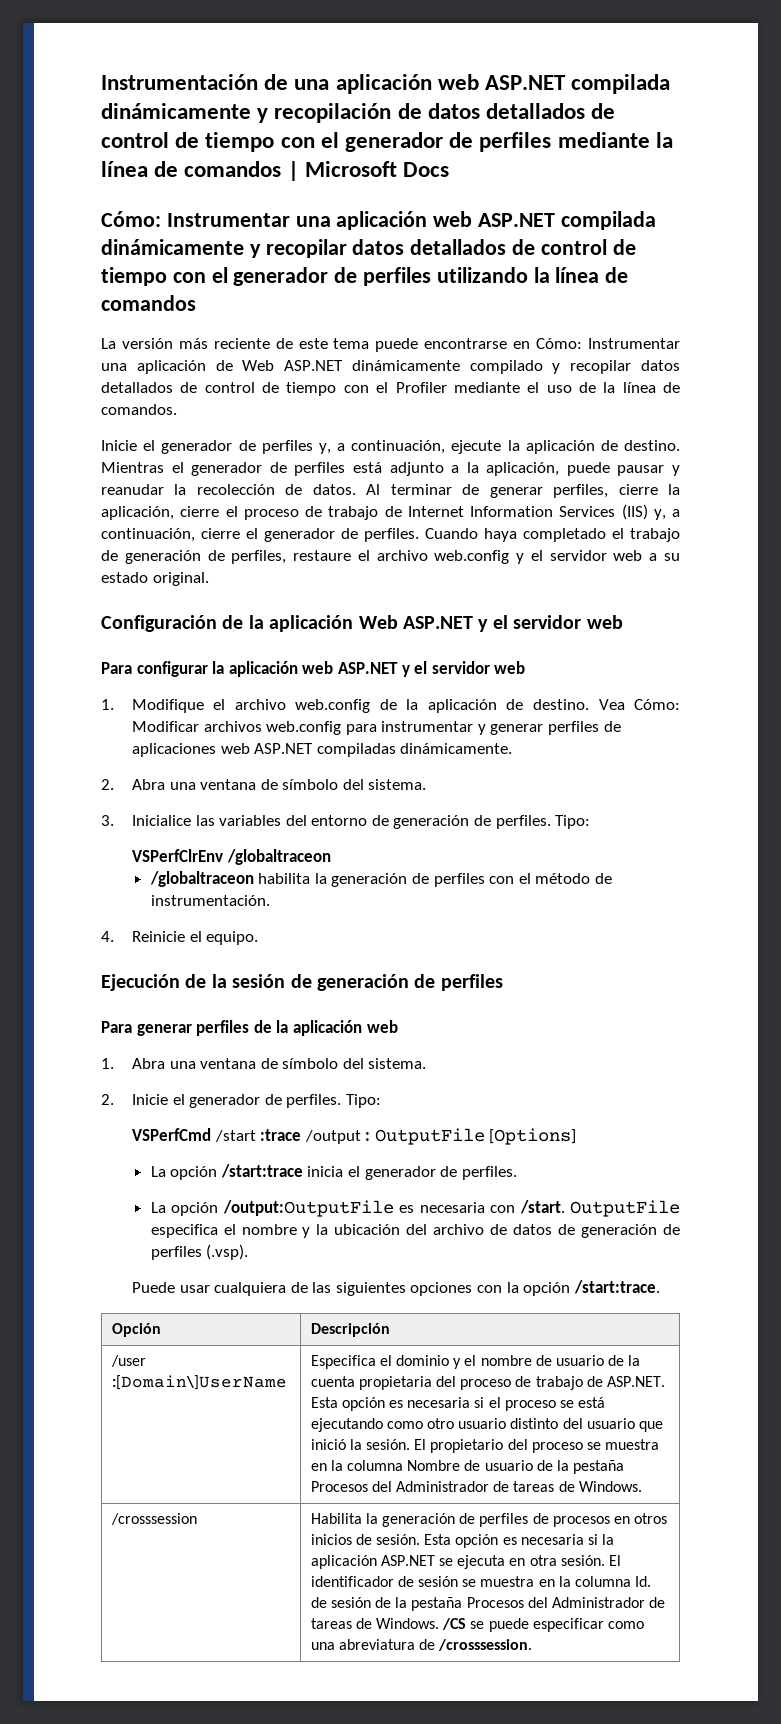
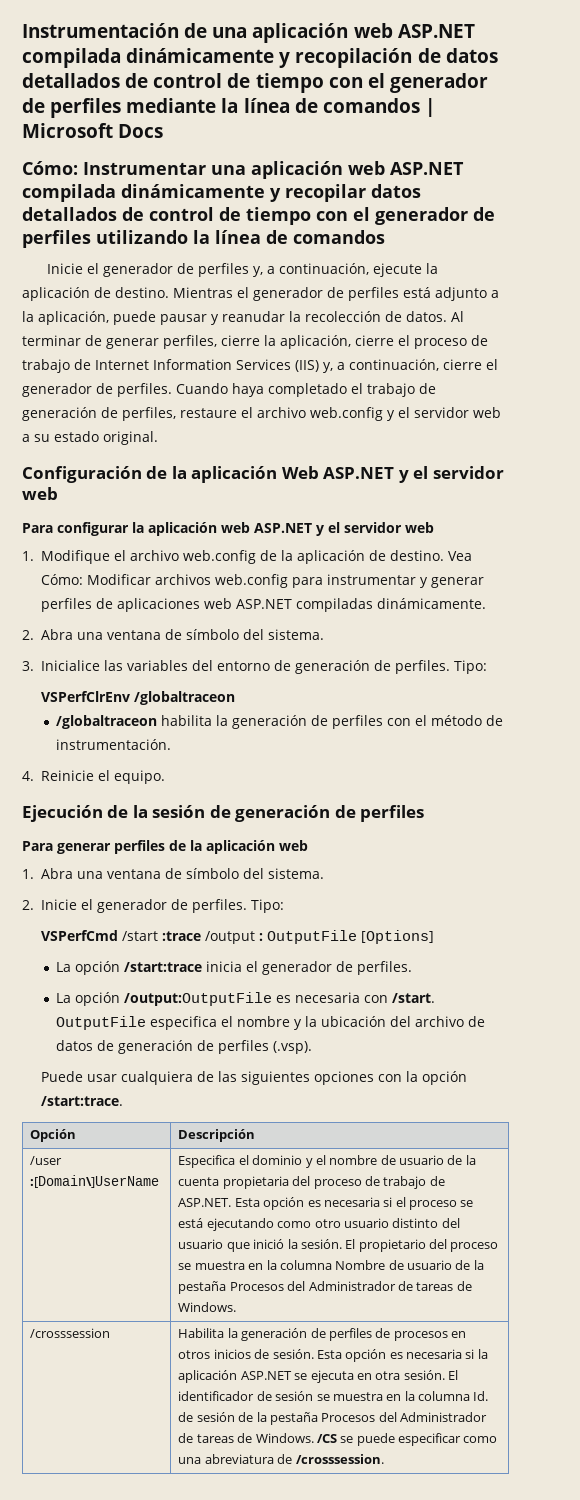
- La versión más reciente de este tema puede encontrarse en Cómo: Instrumentar una aplicación de Web ASP.NET dinámicamente compilado y recopilar datos detallados de control de tiempo con el Profiler mediante el uso de la línea de comandos.

